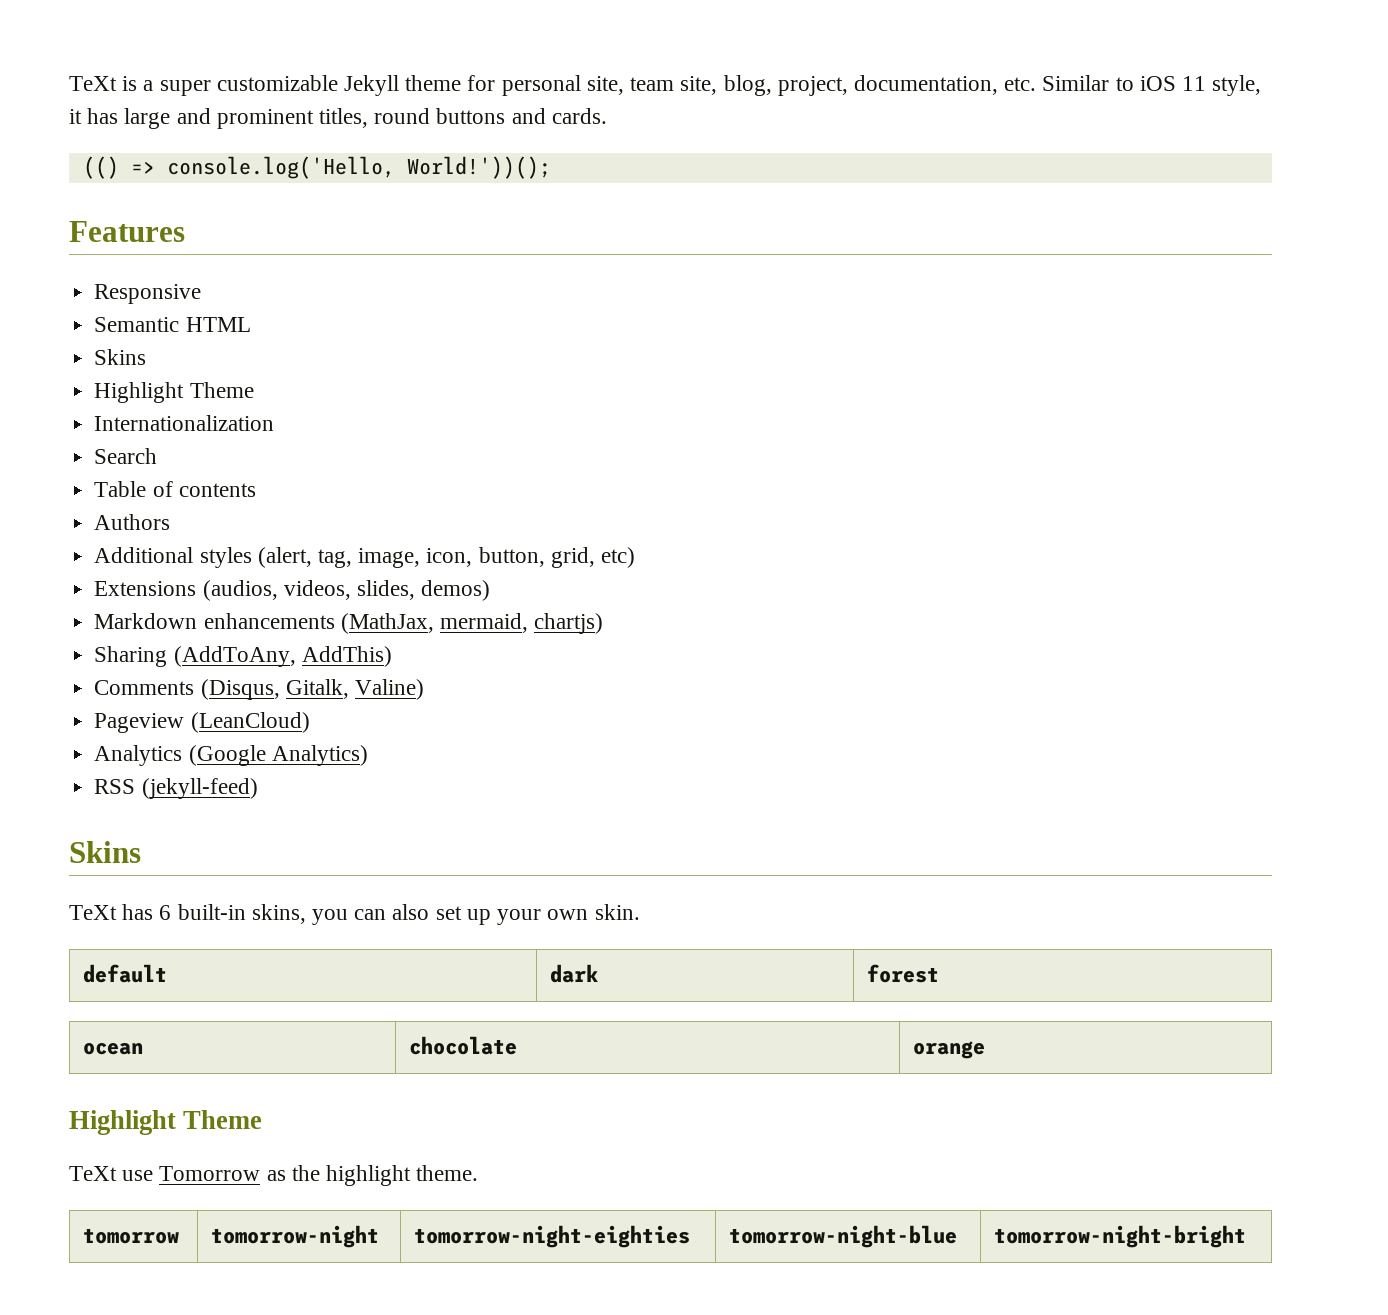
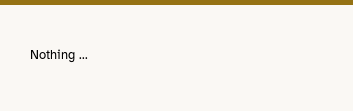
- TeXt is a super customizable Jekyll theme for personal site, team site, blog, project, documentation, etc. Similar to iOS 11 style, it has large and prominent titles, round buttons and cards.
- (() => console.log('Hello, World!'))();
- Features
- Responsive
- Semantic HTML
- Skins
- Highlight Theme
- Internationalization
- Search
- Table of contents
- Authors
- Additional styles (alert, tag, image, icon, button, grid, etc)
- Extensions (audios, videos, slides, demos)
- Markdown enhancements (MathJax, mermaid, chartjs)
- Sharing (AddToAny, AddThis)
- Comments (Disqus, Gitalk, Valine)
- Pageview (LeanCloud)
- Analytics (Google Analytics)
- RSS (jekyll-feed)
- Skins
- TeXt has 6 built-in skins, you can also set up your own skin.
- default | dark | forest
- ocean | chocolate | orange
- Highlight Theme
- TeXt use Tomorrow as the highlight theme.
- tomorrow | tomorrow-night | tomorrow-night-eighties | tomorrow-night-blue | tomorrow-night-bright
+ Nothing ...

